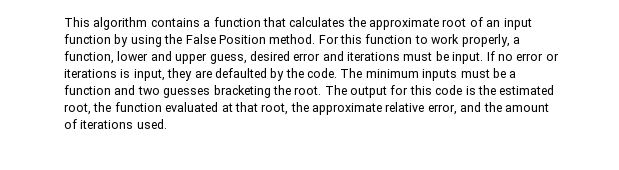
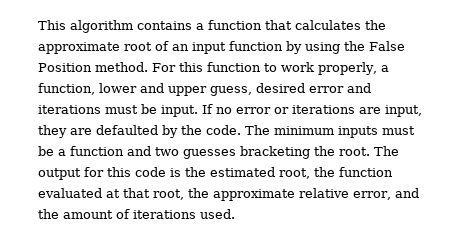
- If no error or iterations is input, they are defaulted by the code.
+ If no error or iterations are input, they are defaulted by the code.

